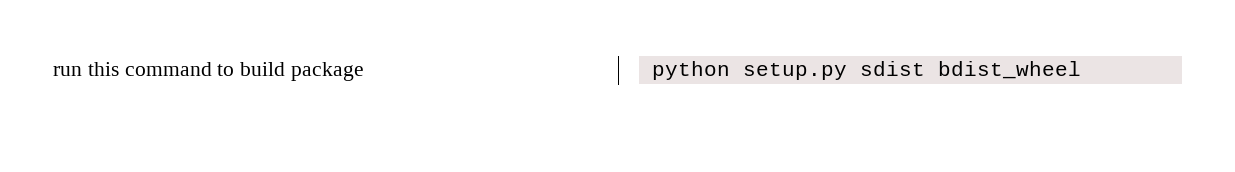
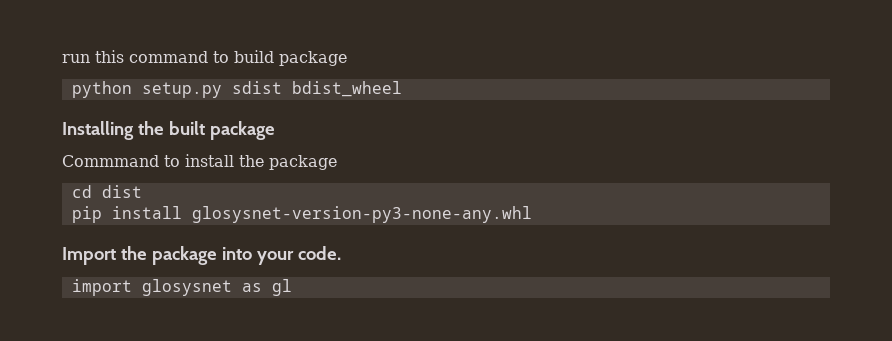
+ Installing the built package
+ Commmand to install the package
+ cd dist
+ pip install glosysnet-version-py3-none-any.whl
+ Import the package into your code.
+ import glosysnet as gl

